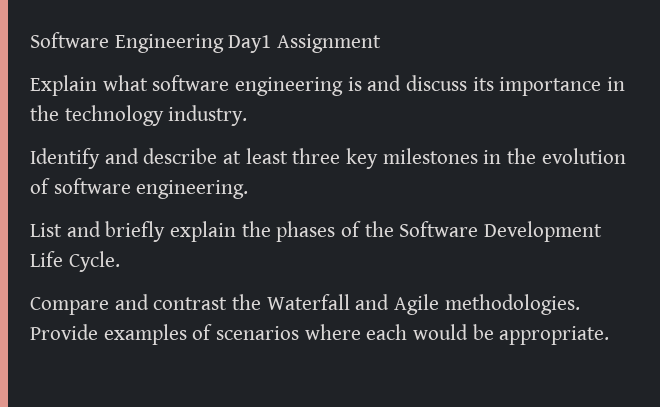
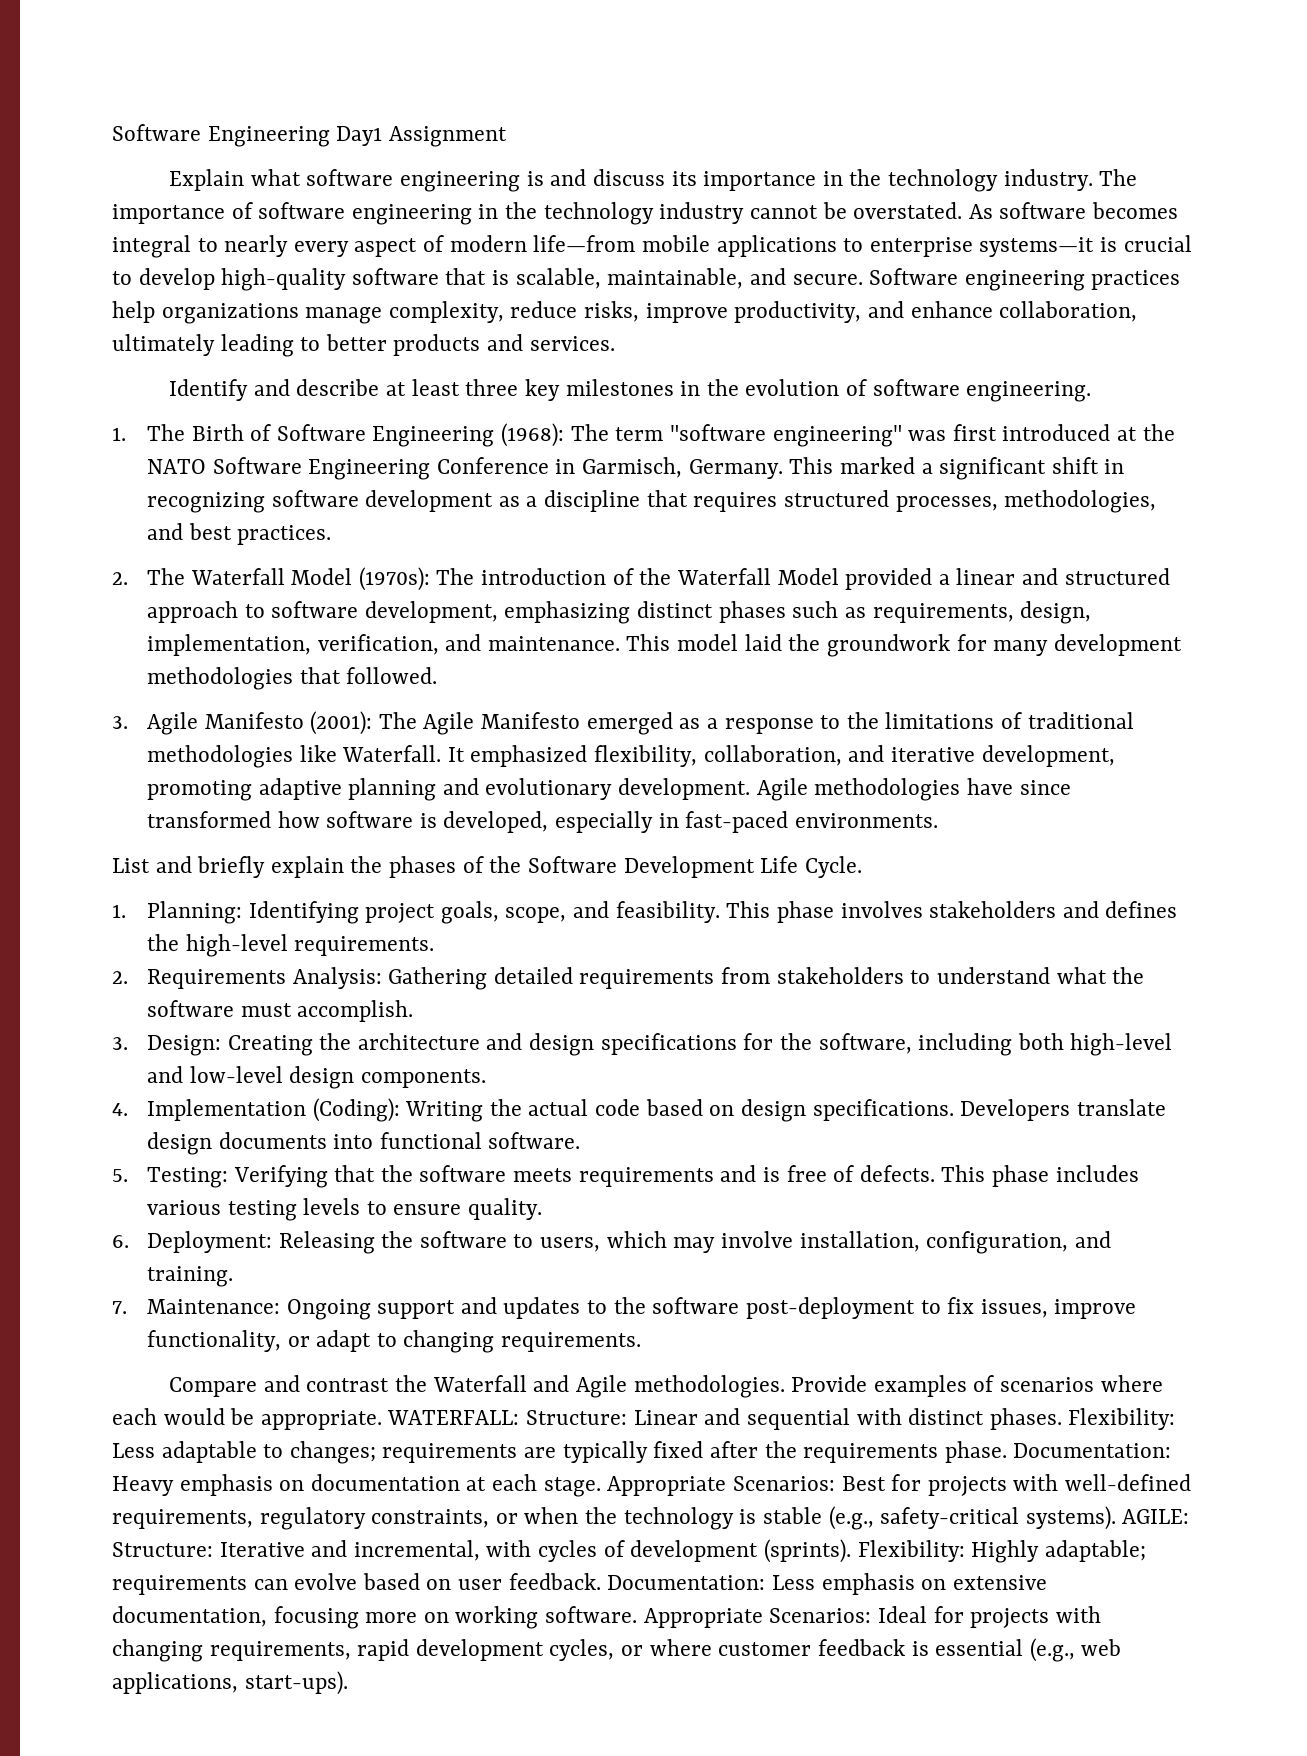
+ The importance of software engineering in the technology industry cannot be overstated. As software becomes integral to nearly every aspect of modern life—from mobile applications to enterprise systems—it is crucial to develop high-quality software that is scalable, maintainable, and secure. Software engineering practices help organizations manage complexity, reduce risks, improve productivity, and enhance collaboration, ultimately leading to better products and services.
+ 1. The Birth of Software Engineering (1968): The term "software engineering" was first introduced at the NATO Software Engineering Conference in Garmisch, Germany. This marked a significant shift in recognizing software development as a discipline that requires structured processes, methodologies, and best practices.
+ 2. The Waterfall Model (1970s): The introduction of the Waterfall Model provided a linear and structured approach to software development, emphasizing distinct phases such as requirements, design, implementation, verification, and maintenance. This model laid the groundwork for many development methodologies that followed.
+ 3. Agile Manifesto (2001): The Agile Manifesto emerged as a response to the limitations of traditional methodologies like Waterfall. It emphasized flexibility, collaboration, and iterative development, promoting adaptive planning and evolutionary development. Agile methodologies have since transformed how software is developed, especially in fast-paced environments.
+ 1. Planning: Identifying project goals, scope, and feasibility. This phase involves stakeholders and defines the high-level requirements.
+ 2. Requirements Analysis: Gathering detailed requirements from stakeholders to understand what the software must accomplish.
+ 3. Design: Creating the architecture and design specifications for the software, including both high-level and low-level design components.
+ 4. Implementation (Coding): Writing the actual code based on design specifications. Developers translate design documents into functional software.
+ 5. Testing: Verifying that the software meets requirements and is free of defects. This phase includes various testing levels to ensure quality.
+ 6. Deployment: Releasing the software to users, which may involve installation, configuration, and training.
+ 7. Maintenance: Ongoing support and updates to the software post-deployment to fix issues, improve functionality, or adapt to changing requirements.
+ WATERFALL: Structure: Linear and sequential with distinct phases. Flexibility: Less adaptable to changes; requirements are typically fixed after the requirements phase. Documentation: Heavy emphasis on documentation at each stage. Appropriate Scenarios: Best for projects with well-defined requirements, regulatory constraints, or when the technology is stable (e.g., safety-critical systems). AGILE: Structure: Iterative and incremental, with cycles of development (sprints). Flexibility: Highly adaptable; requirements can evolve based on user feedback. Documentation: Less emphasis on extensive documentation, focusing more on working software. Appropriate Scenarios: Ideal for projects with changing requirements, rapid development cycles, or where customer feedback is essential (e.g., web applications, start-ups).

